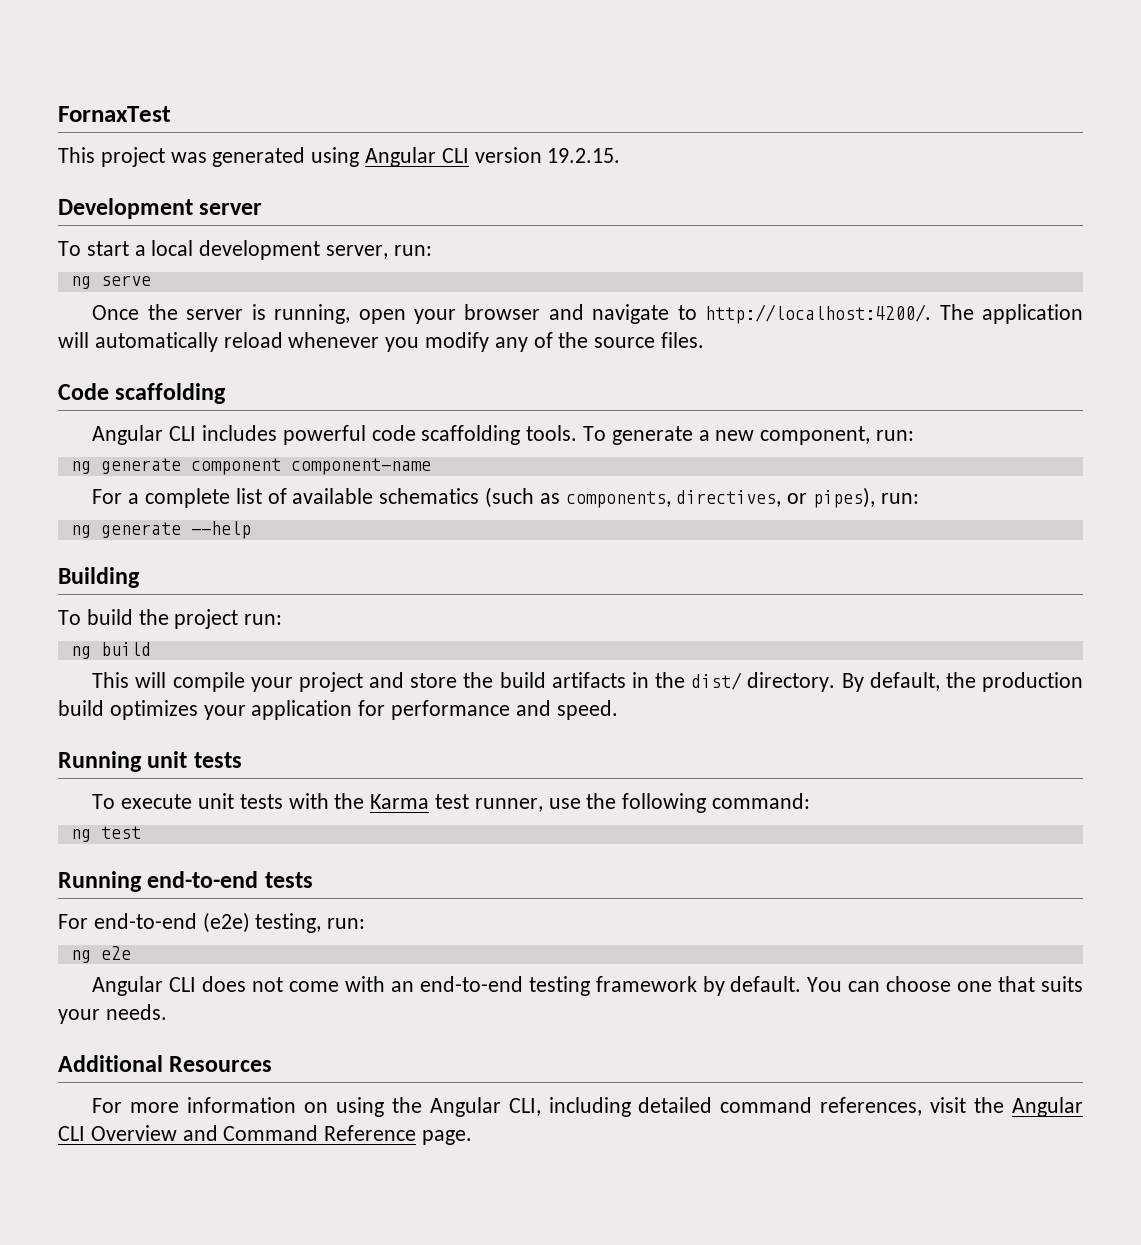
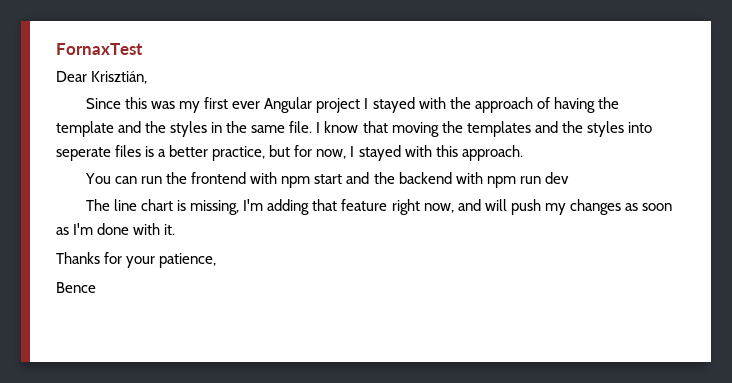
- This project was generated using Angular CLI version 19.2.15.
- Development server
- To start a local development server, run:
- ng serve
- Once the server is running, open your browser and navigate to http://localhost:4200/. The application will automatically reload whenever you modify any of the source files.
- Code scaffolding
- Angular CLI includes powerful code scaffolding tools. To generate a new component, run:
- ng generate component component-name
- For a complete list of available schematics (such as components, directives, or pipes), run:
- ng generate --help
- Building
- To build the project run:
- ng build
- This will compile your project and store the build artifacts in the dist/ directory. By default, the production build optimizes your application for performance and speed.
- Running unit tests
- To execute unit tests with the Karma test runner, use the following command:
- ng test
- Running end-to-end tests
- For end-to-end (e2e) testing, run:
- ng e2e
- Angular CLI does not come with an end-to-end testing framework by default. You can choose one that suits your needs.
- Additional Resources
- For more information on using the Angular CLI, including detailed command references, visit the Angular CLI Overview and Command Reference page.
+ Dear Krisztián,
+ Since this was my first ever Angular project I stayed with the approach of having the template and the styles in the same file. I know that moving the templates and the styles into seperate files is a better practice, but for now, I stayed with this approach.
+ You can run the frontend with npm start and the backend with npm run dev
+ The line chart is missing, I'm adding that feature right now, and will push my changes as soon as I'm done with it.
+ Thanks for your patience,
+ Bence

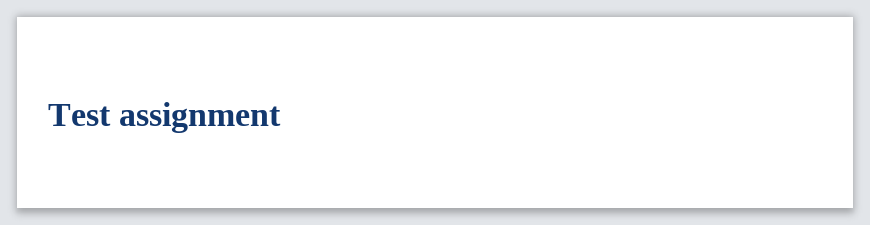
- FornaxTest
- Dear Krisztián,
- Since this was my first ever Angular project I stayed with the approach of having the template and the styles in the same file. I know that moving the templates and the styles into seperate files is a better practice, but for now, I stayed with this approach.
- You can run the frontend with npm start and the backend with npm run dev
- The line chart is missing, I'm adding that feature right now, and will push my changes as soon as I'm done with it.
- Thanks for your patience,
- Bence
+ Test assignment

